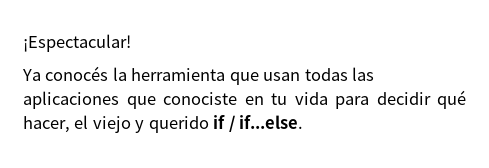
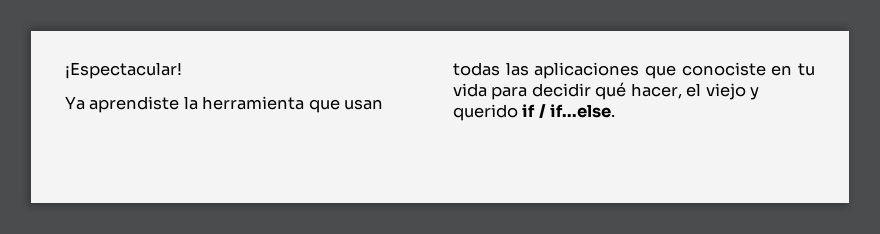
- Ya conocés la herramienta que usan todas las aplicaciones que conociste en tu vida para decidir qué hacer, el viejo y querido if / if...else.
+ Ya aprendiste la herramienta que usan todas las aplicaciones que conociste en tu vida para decidir qué hacer, el viejo y querido if / if...else.

